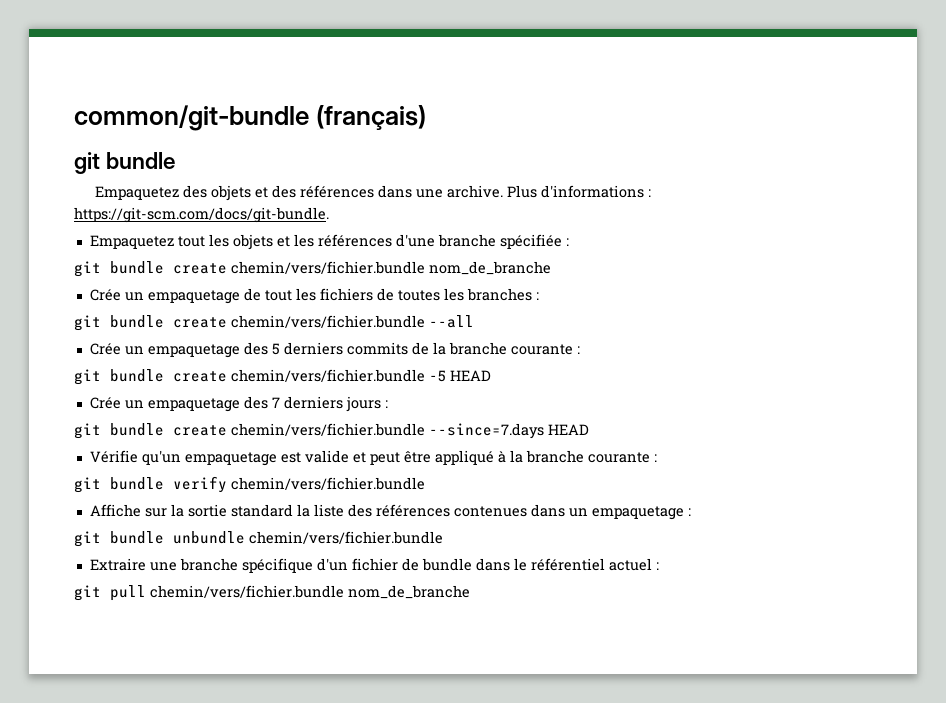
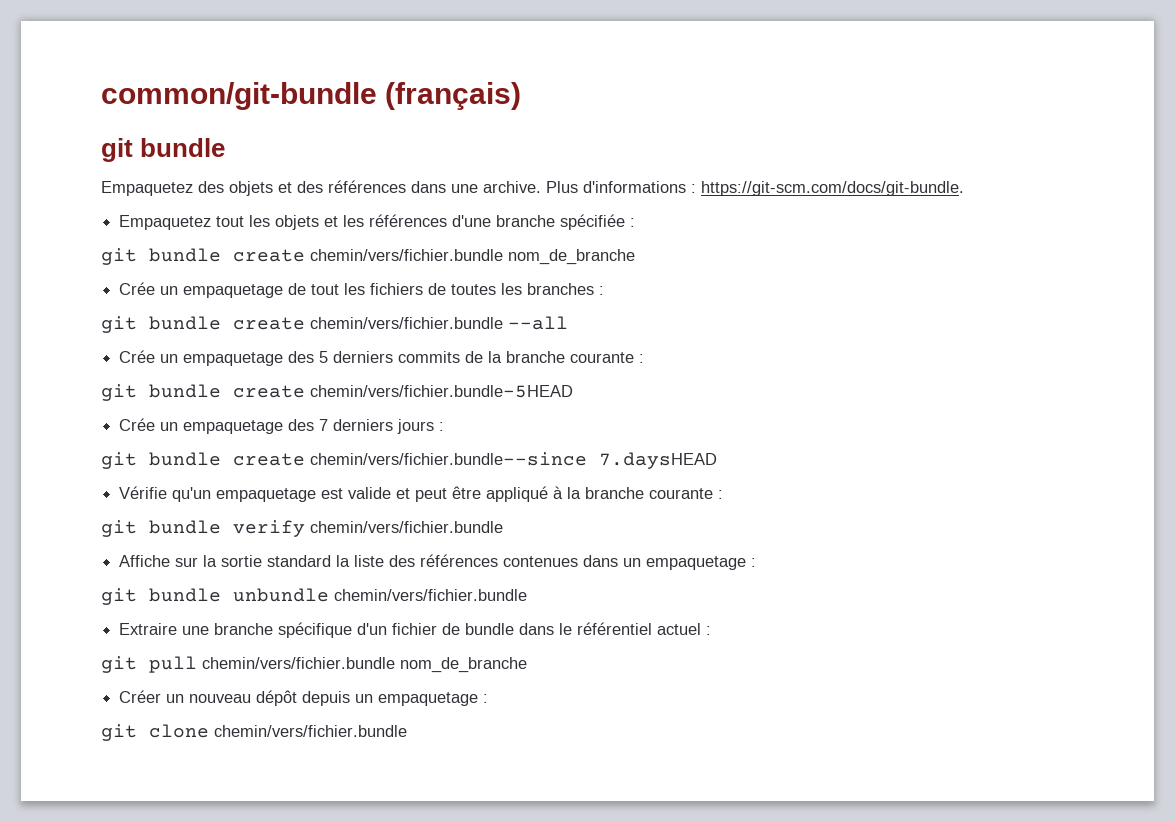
- git bundle create chemin/vers/fichier.bundle -5 HEAD
+ git bundle create chemin/vers/fichier.bundle-5HEAD
- git bundle create chemin/vers/fichier.bundle --since=7.days HEAD
+ git bundle create chemin/vers/fichier.bundle--since 7.daysHEAD
+ Créer un nouveau dépôt depuis un empaquetage :
+ git clone chemin/vers/fichier.bundle

